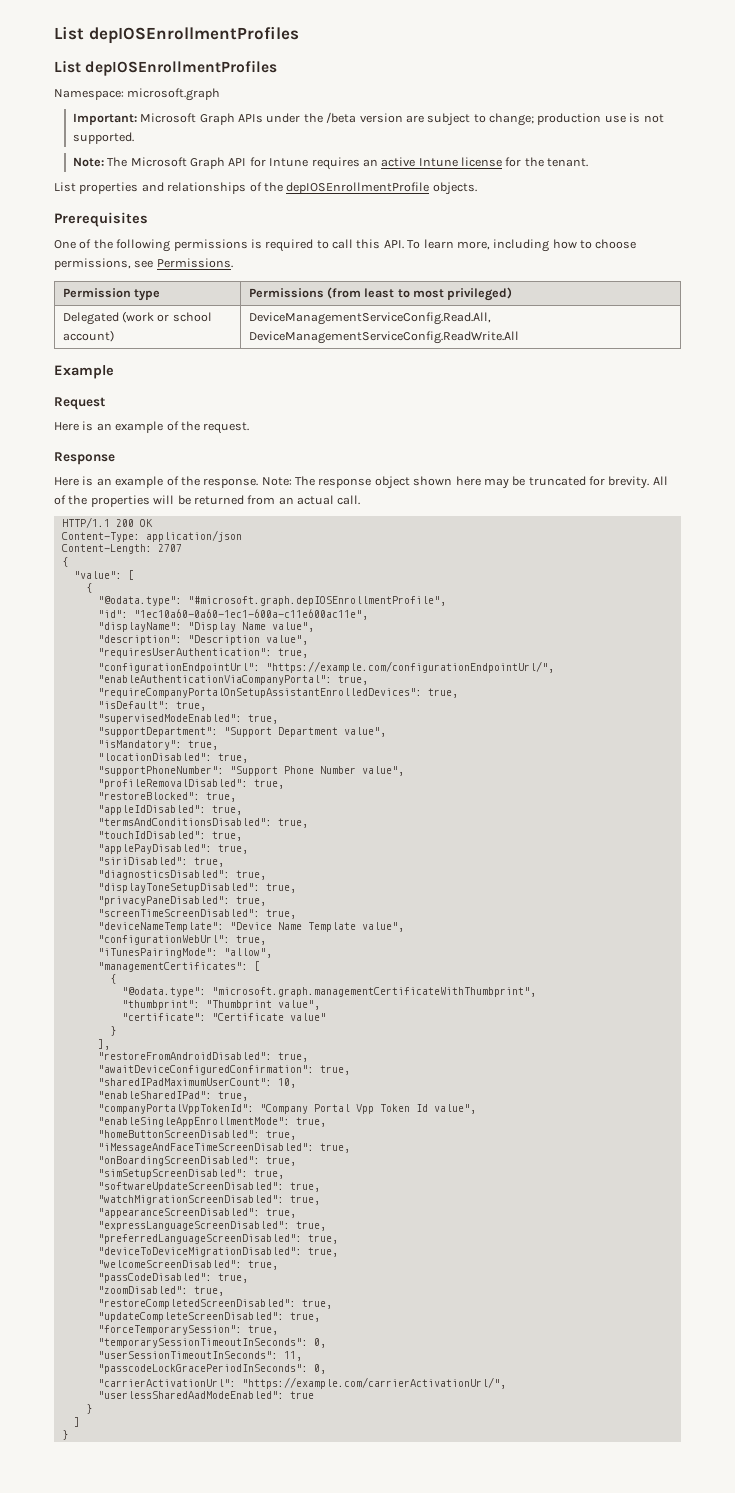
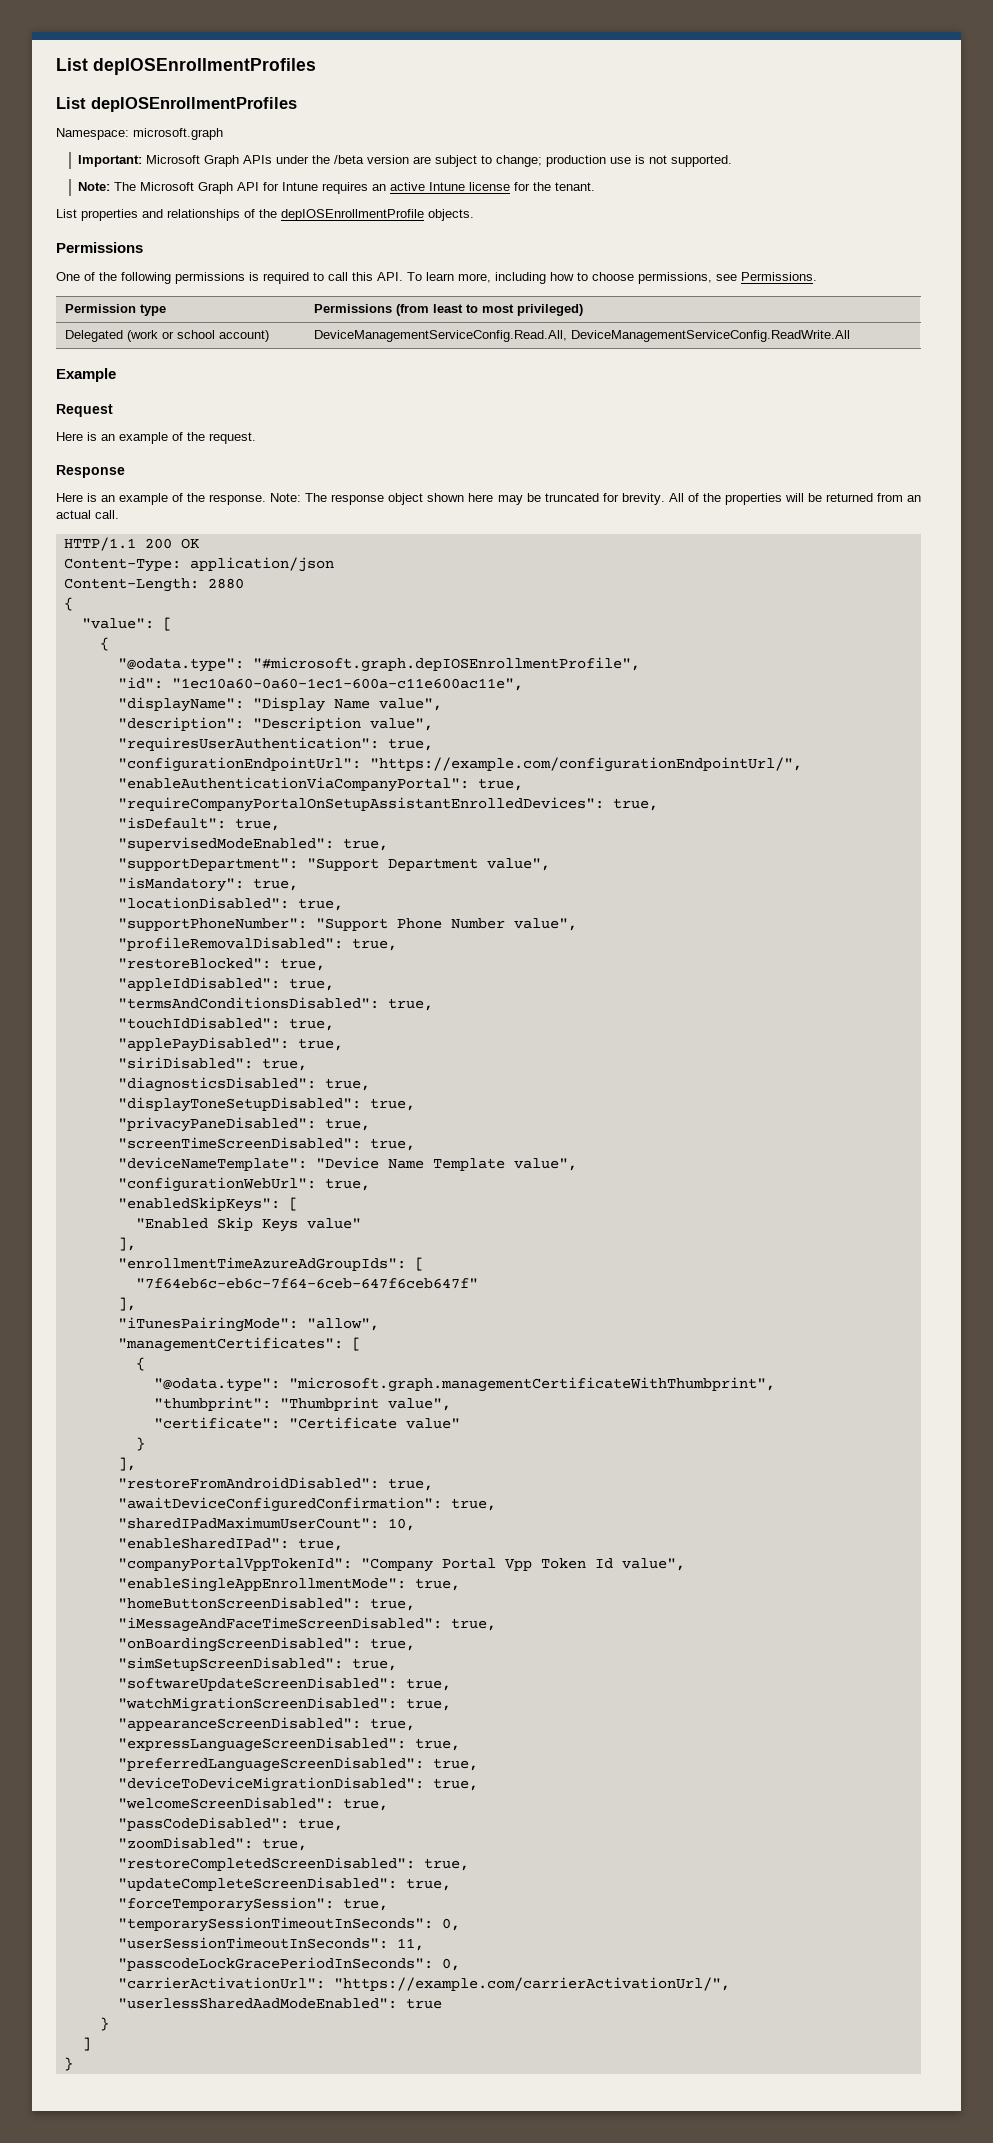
  List properties and relationships of the depIOSEnrollmentProfile objects.
- Prerequisites
+ Permissions
- Content-Length: 2707
+ Content-Length: 2880
+ "enabledSkipKeys": [
+ "Enabled Skip Keys value"
+ ],
+ "enrollmentTimeAzureAdGroupIds": [
+ "7f64eb6c-eb6c-7f64-6ceb-647f6ceb647f"
+ ],

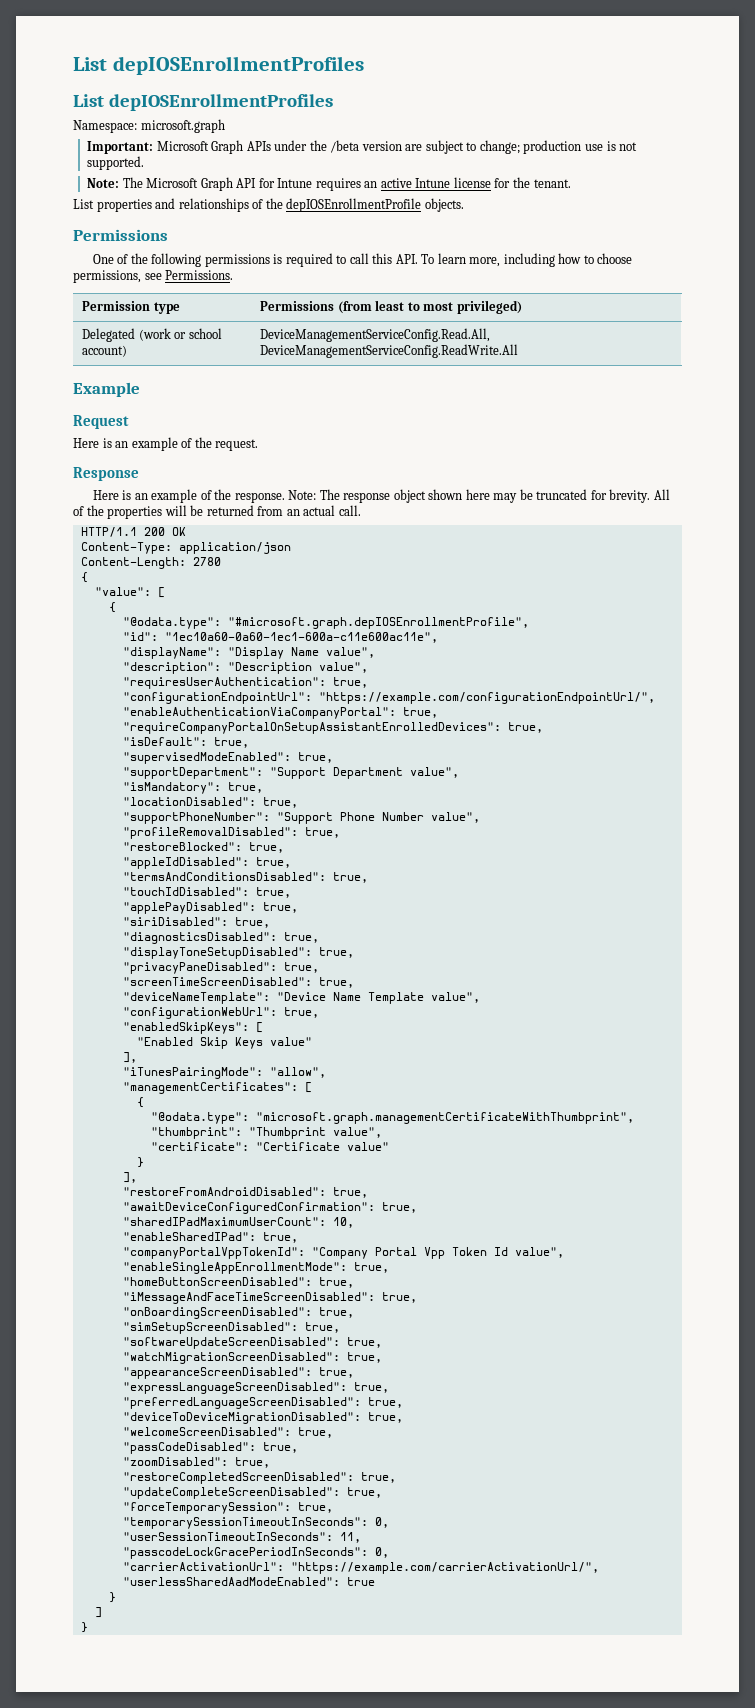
- Content-Length: 2880
+ Content-Length: 2780
- "enrollmentTimeAzureAdGroupIds": [
- "7f64eb6c-eb6c-7f64-6ceb-647f6ceb647f"
- ],

